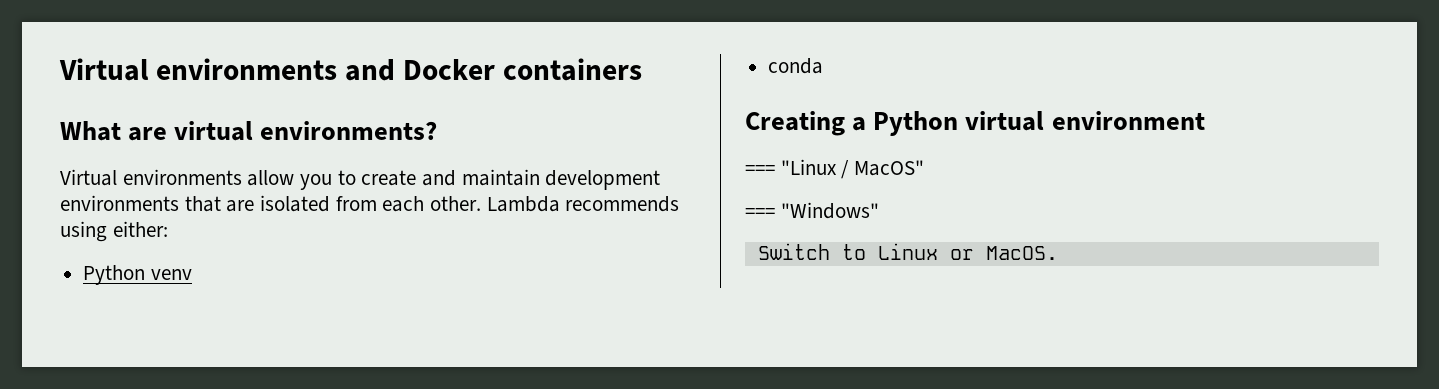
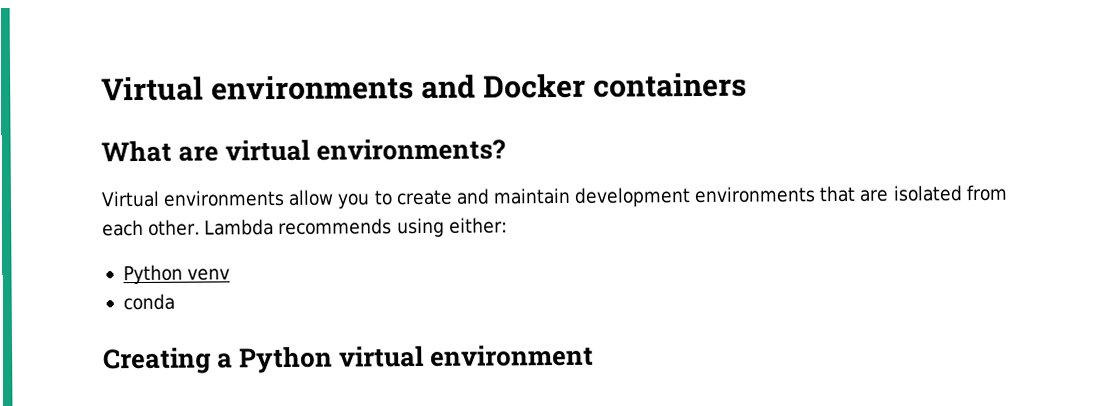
- === "Linux / MacOS"
- === "Windows"
- Switch to Linux or MacOS.

